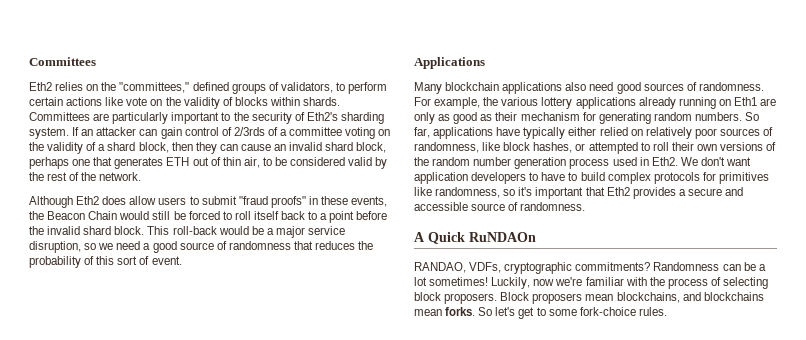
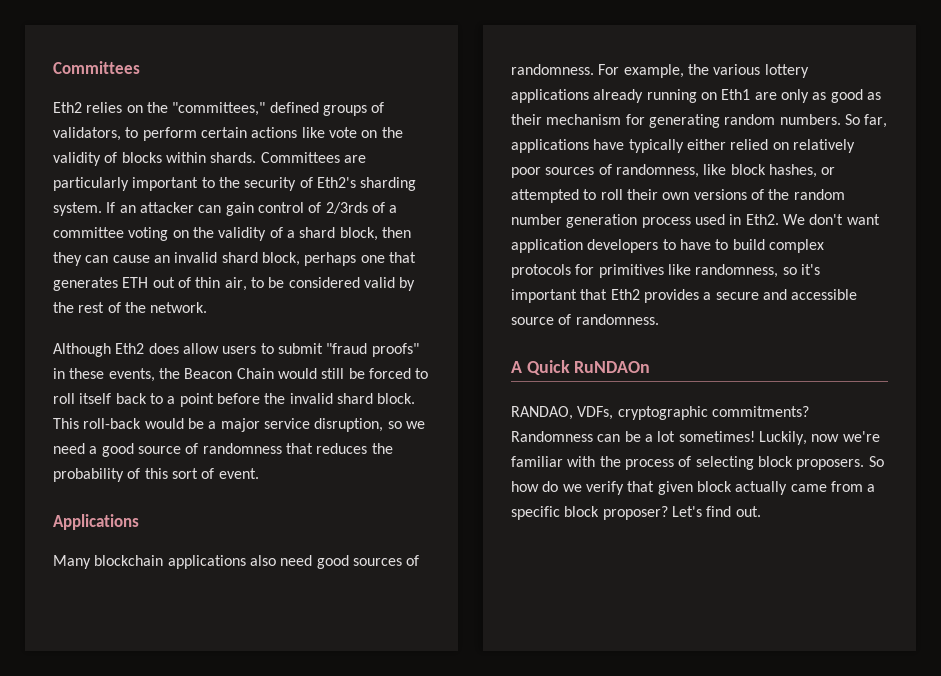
- Block proposers mean blockchains, and blockchains mean forks. So let's get to some fork-choice rules.
+ So how do we verify that given block actually came from a specific block proposer? Let's find out.

